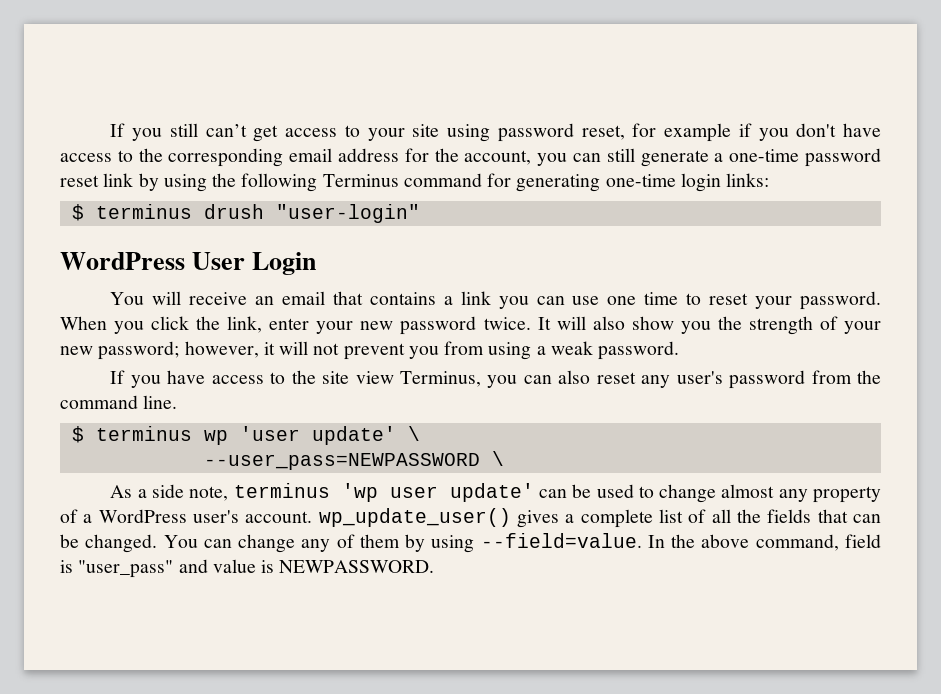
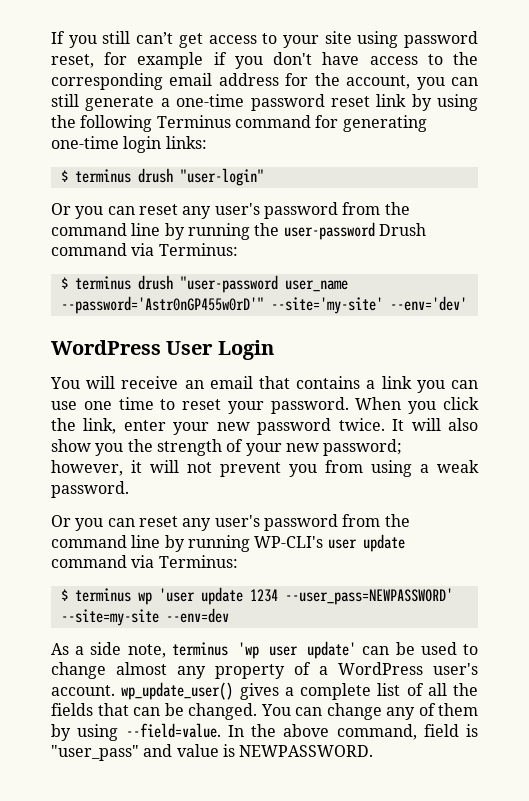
+ Or you can reset any user's password from the command line by running the user-password Drush command via Terminus:
+ $ terminus drush "user-password user_name --password='Astr0nGP455w0rD'" --site='my-site' --env='dev'
- If you have access to the site view Terminus, you can also reset any user's password from the command line.
+ Or you can reset any user's password from the command line by running WP-CLI's user update command via Terminus:
- $ terminus wp 'user update' \
- --user_pass=NEWPASSWORD \
+ $ terminus wp 'user update 1234 --user_pass=NEWPASSWORD' --site=my-site --env=dev

